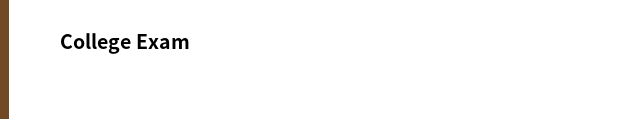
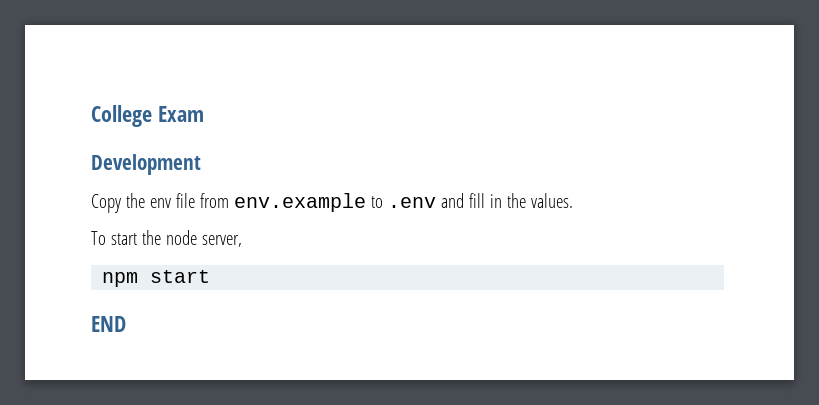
+ Development
+ Copy the env file from env.example to .env and fill in the values.
+ To start the node server,
+ npm start
+ END

